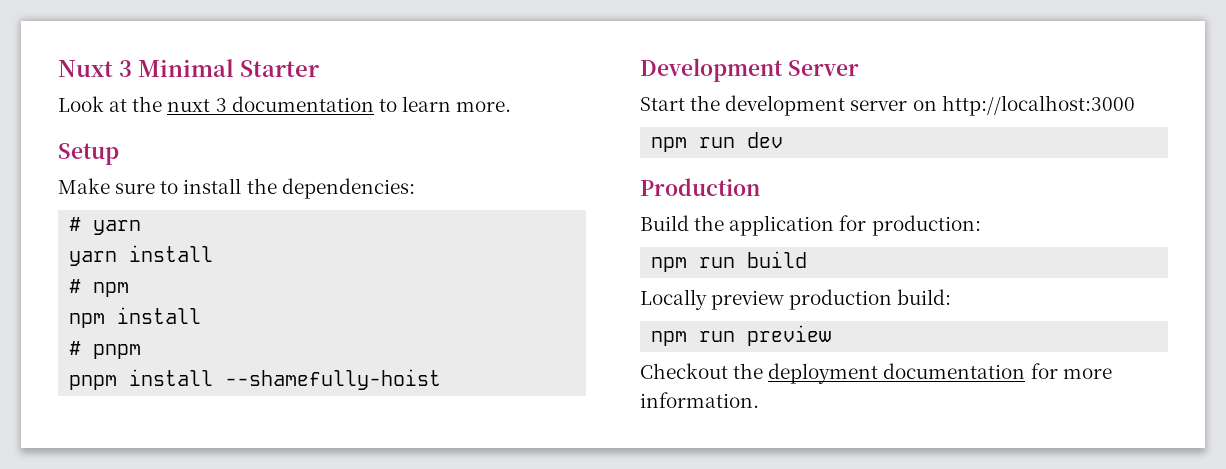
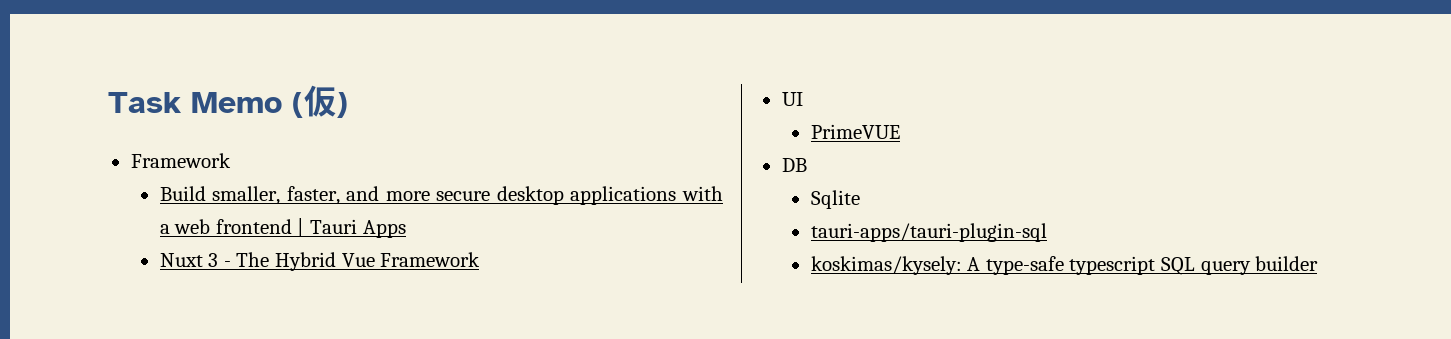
- Nuxt 3 Minimal Starter
- Look at the nuxt 3 documentation to learn more.
- Setup
- Make sure to install the dependencies:
- # yarn
- yarn install
- # npm
- npm install
- # pnpm
- pnpm install --shamefully-hoist
- Development Server
- Start the development server on http://localhost:3000
- npm run dev
- Production
- Build the application for production:
- npm run build
- Locally preview production build:
- npm run preview
- Checkout the deployment documentation for more information.
+ Task Memo (仮)
+ Framework
+ Build smaller, faster, and more secure desktop applications with a web frontend | Tauri Apps
+ Nuxt 3 - The Hybrid Vue Framework
+ UI
+ PrimeVUE
+ DB
+ Sqlite
+ tauri-apps/tauri-plugin-sql
+ koskimas/kysely: A type-safe typescript SQL query builder

